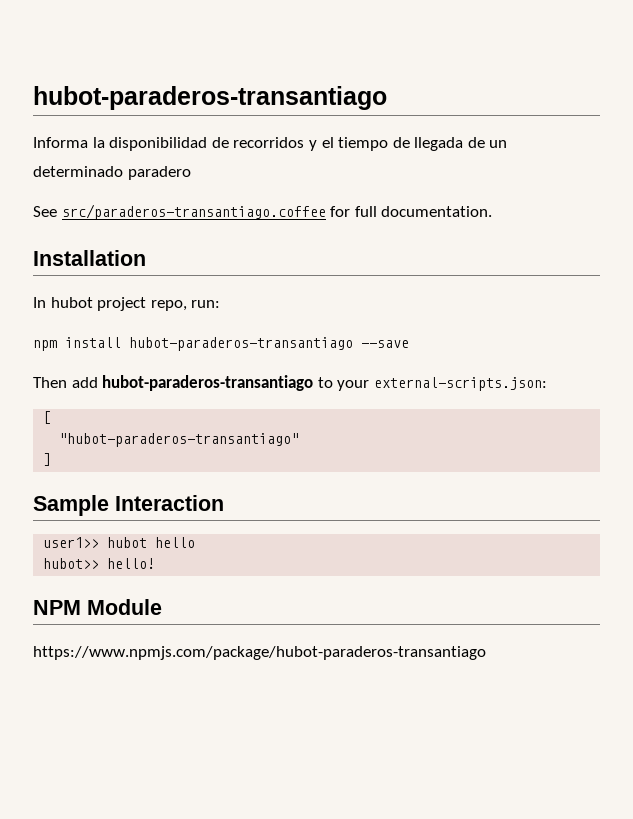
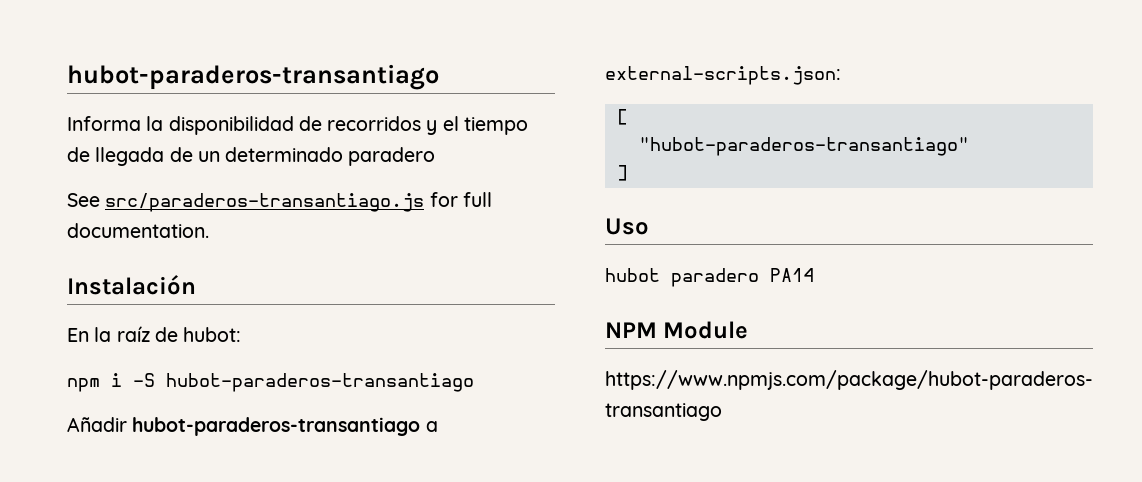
- See src/paraderos-transantiago.coffee for full documentation.
+ See src/paraderos-transantiago.js for full documentation.
- Installation
- In hubot project repo, run:
+ Instalación
+ En la raíz de hubot:
- npm install hubot-paraderos-transantiago --save
- Then add hubot-paraderos-transantiago to your external-scripts.json:
+ npm i -S hubot-paraderos-transantiago
+ Añadir hubot-paraderos-transantiago a external-scripts.json:
  [
  "hubot-paraderos-transantiago"
  ]
- Sample Interaction
- user1>> hubot hello
- hubot>> hello!
+ Uso
+ hubot paradero PA14

